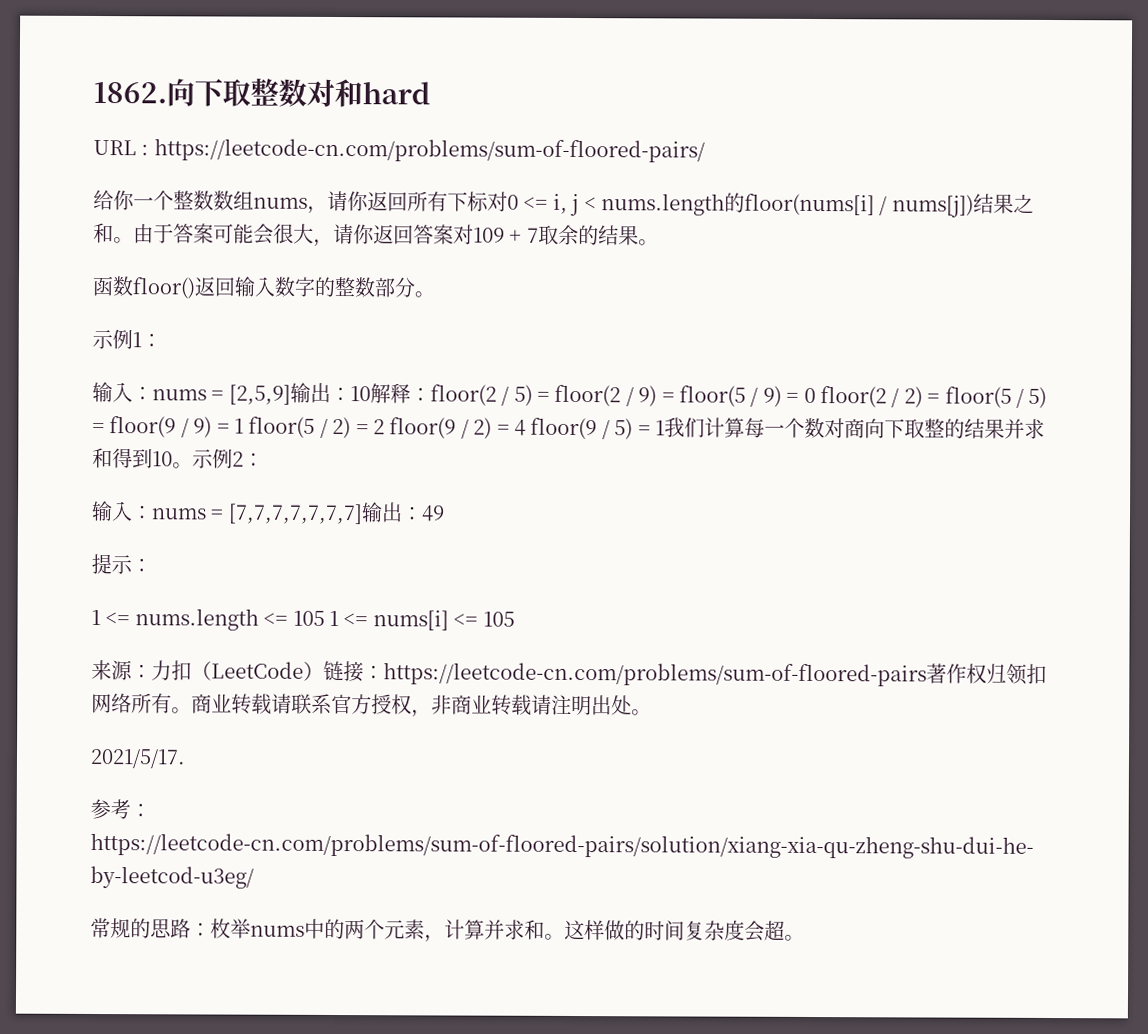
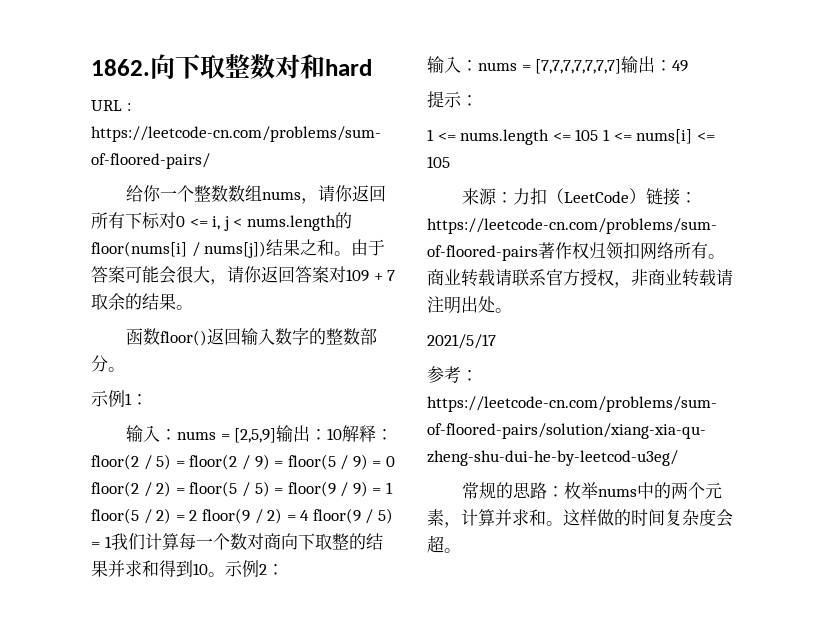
- 2021/5/17.
+ 2021/5/17

